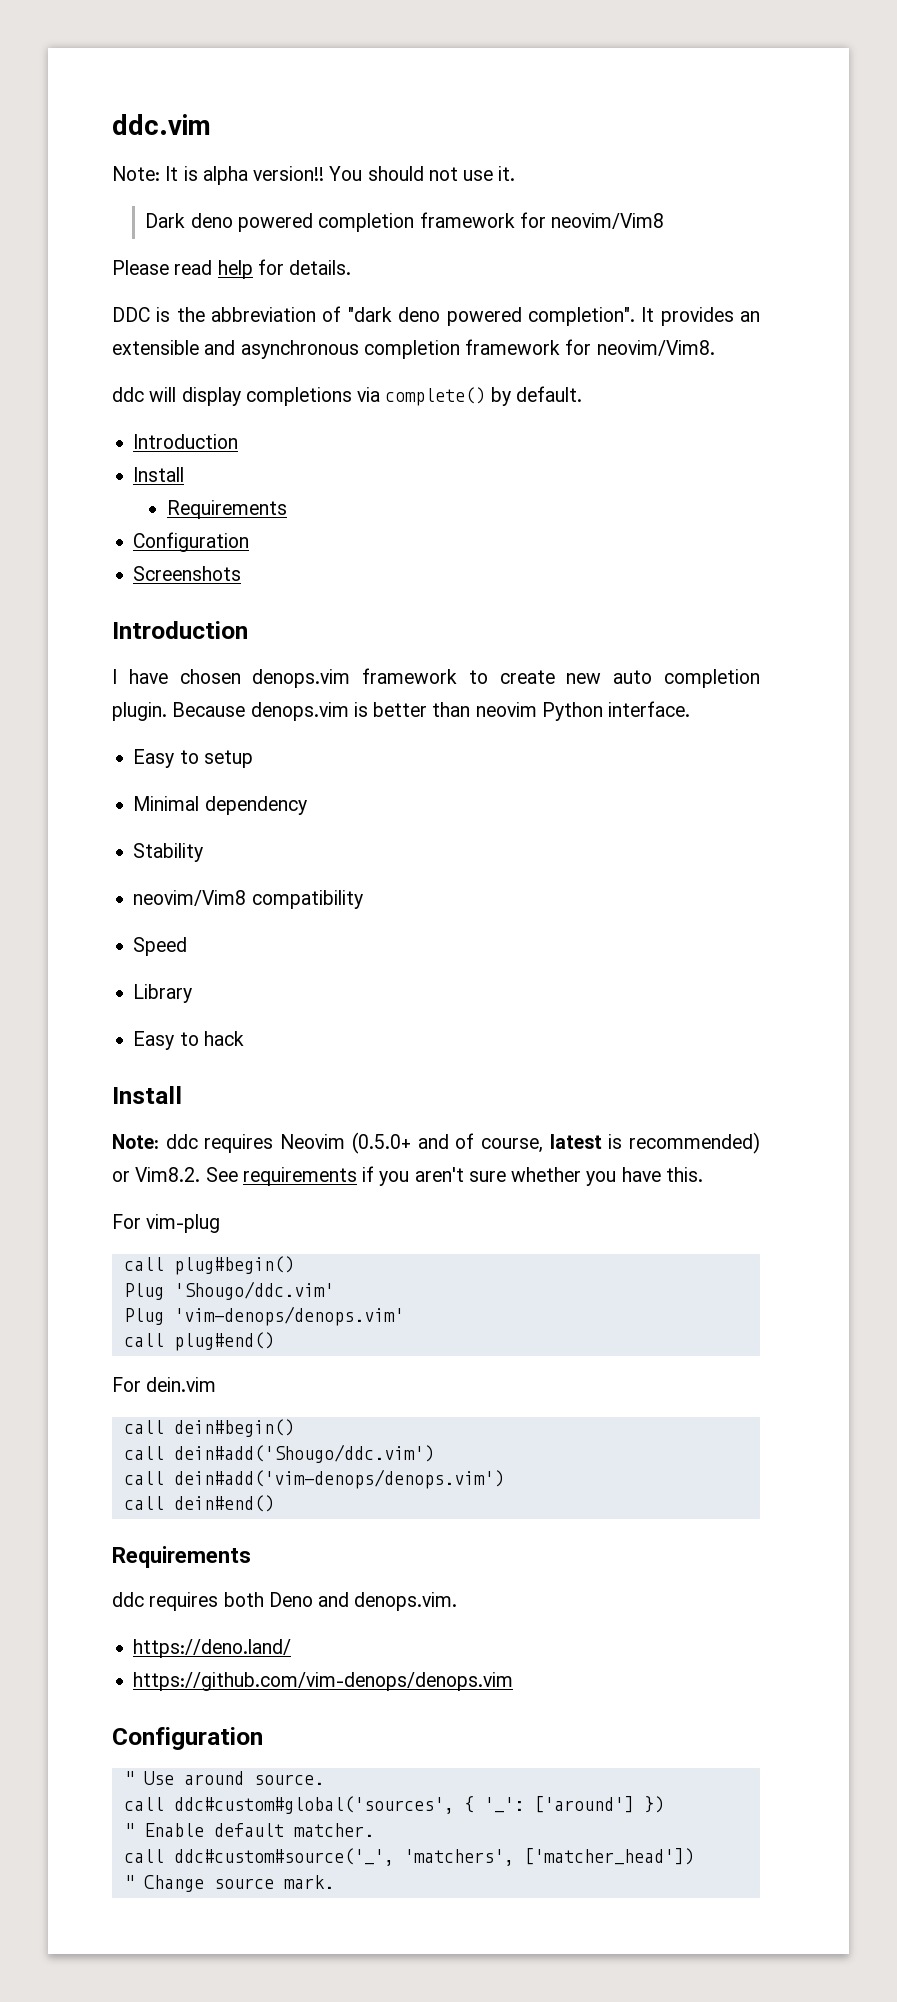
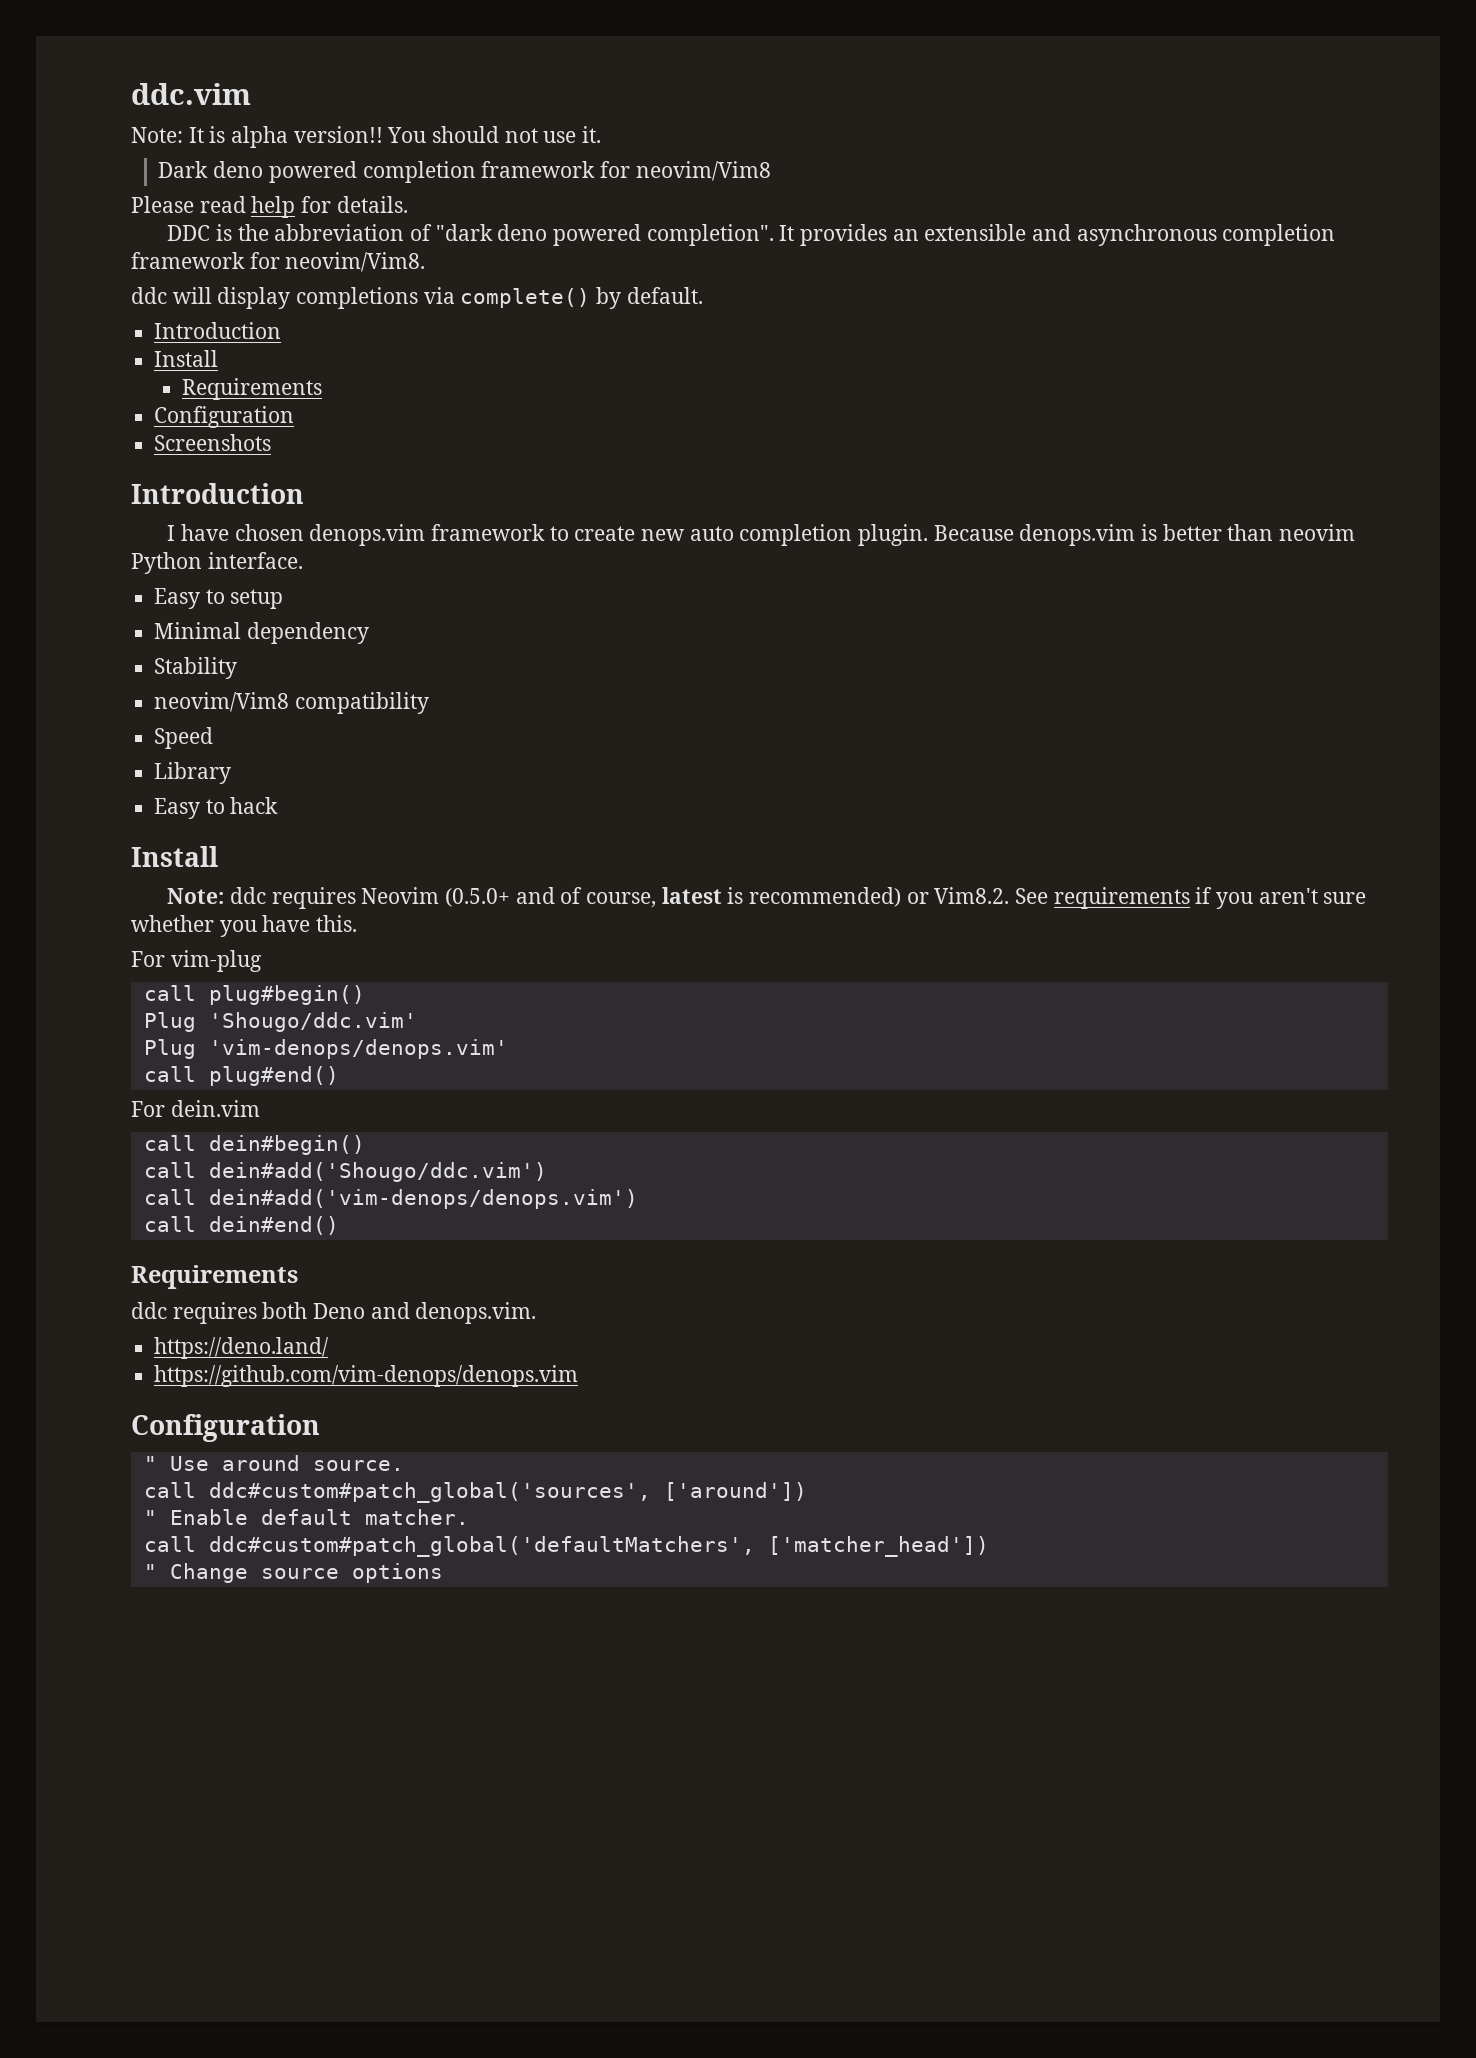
- call ddc#custom#global('sources', { '_': ['around'] })
+ call ddc#custom#patch_global('sources', ['around'])
- call ddc#custom#source('_', 'matchers', ['matcher_head'])
+ call ddc#custom#patch_global('defaultMatchers', ['matcher_head'])
- " Change source mark.
+ " Change source options

